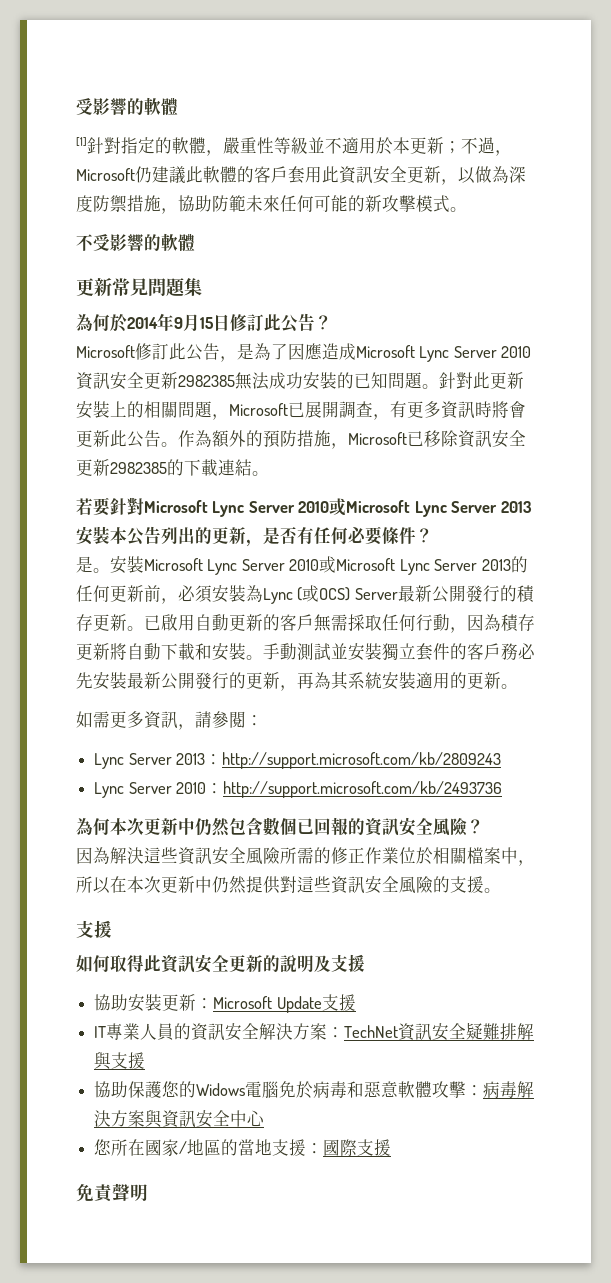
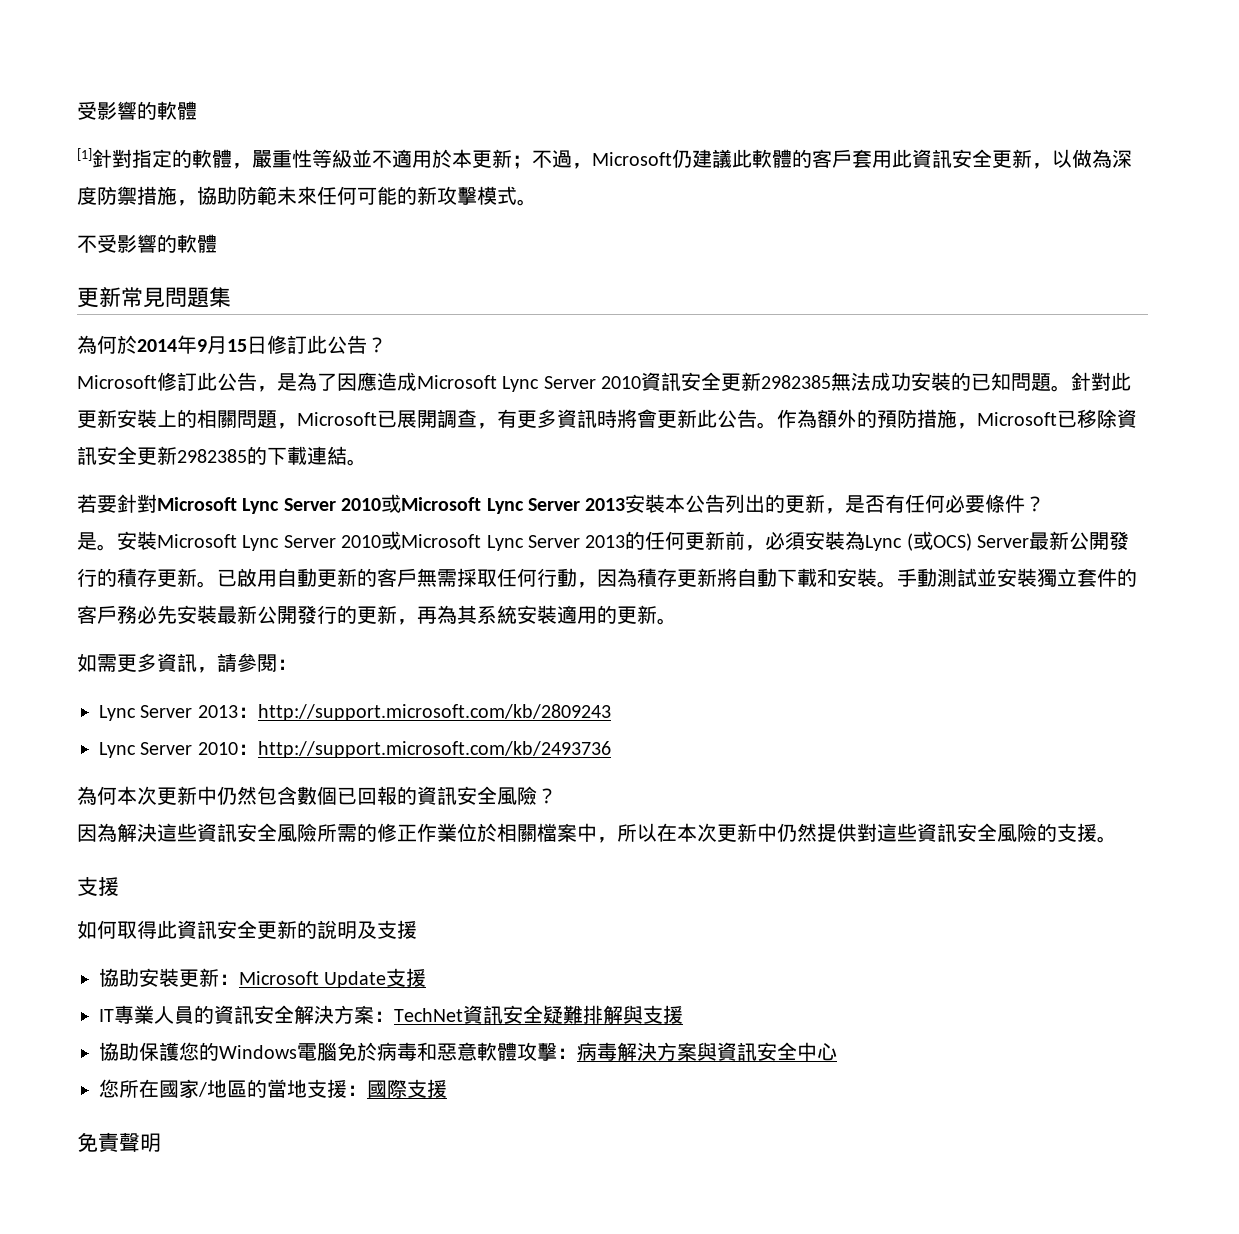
- 協助保護您的Widows電腦免於病毒和惡意軟體攻擊：病毒解決方案與資訊安全中心
+ 協助保護您的Windows電腦免於病毒和惡意軟體攻擊：病毒解決方案與資訊安全中心

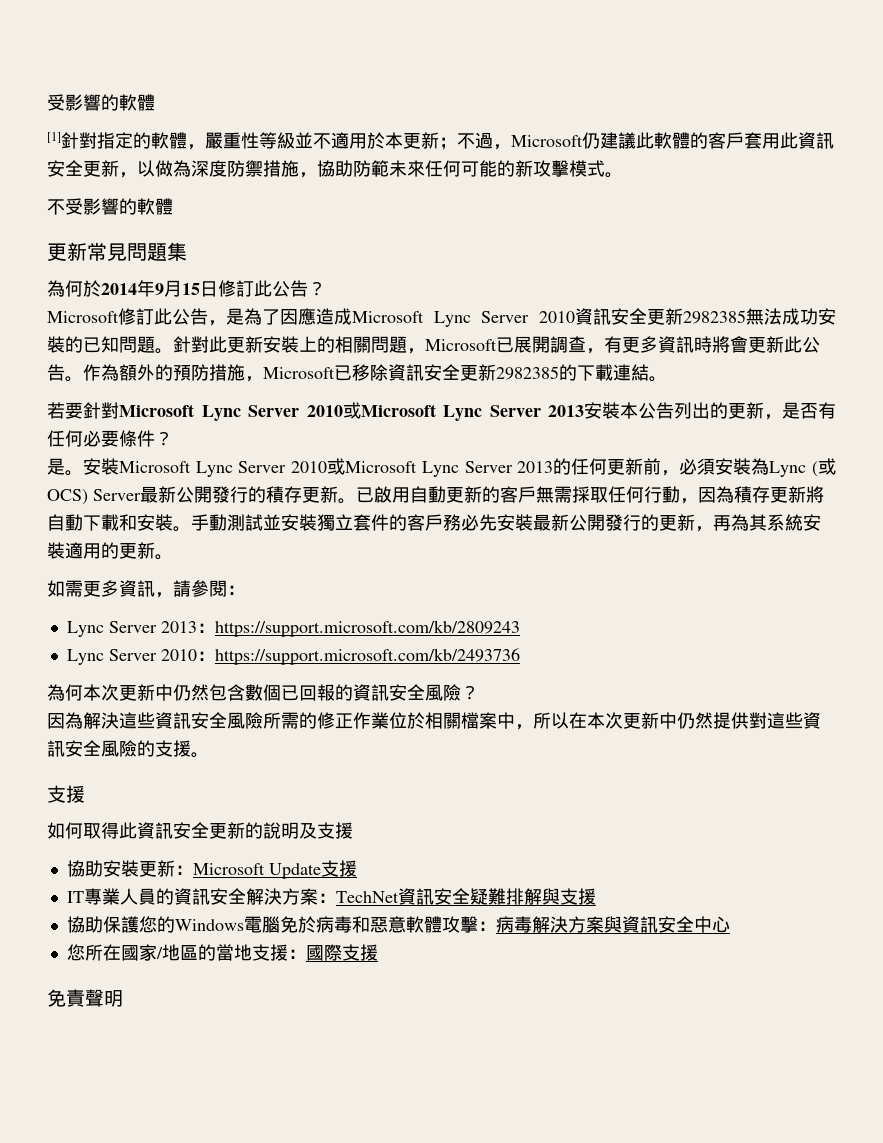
- Lync Server 2013：http://support.microsoft.com/kb/2809243
+ Lync Server 2013：https://support.microsoft.com/kb/2809243
- Lync Server 2010：http://support.microsoft.com/kb/2493736
+ Lync Server 2010：https://support.microsoft.com/kb/2493736

